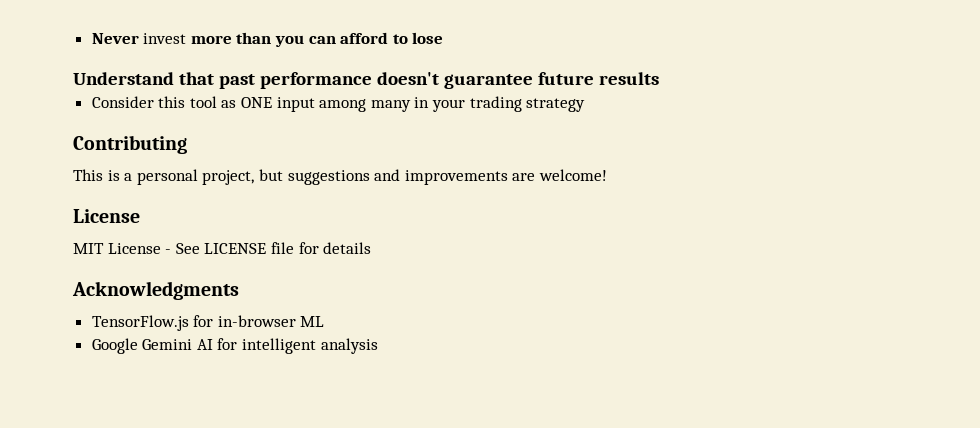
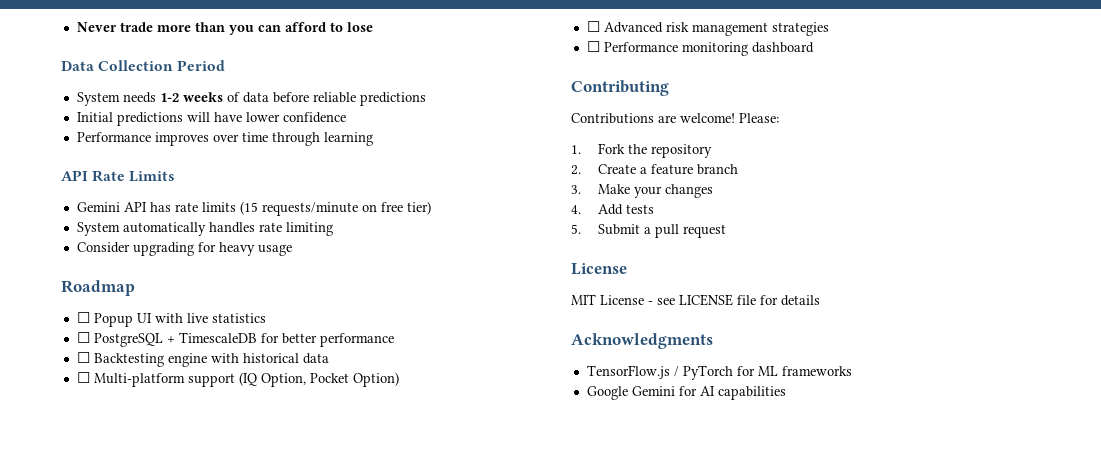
- Never invest more than you can afford to lose
+ Never trade more than you can afford to lose
- Understand that past performance doesn't guarantee future results
- Consider this tool as ONE input among many in your trading strategy
+ Data Collection Period
+ System needs 1-2 weeks of data before reliable predictions
+ Initial predictions will have lower confidence
+ Performance improves over time through learning
+ API Rate Limits
+ Gemini API has rate limits (15 requests/minute on free tier)
+ System automatically handles rate limiting
+ Consider upgrading for heavy usage
+ Roadmap
+ ☐ Popup UI with live statistics
+ ☐ PostgreSQL + TimescaleDB for better performance
+ ☐ Backtesting engine with historical data
+ ☐ Multi-platform support (IQ Option, Pocket Option)
+ ☐ Advanced risk management strategies
+ ☐ Performance monitoring dashboard
  Contributing
- This is a personal project, but suggestions and improvements are welcome!
+ Contributions are welcome! Please:
+ 1. Fork the repository
+ 2. Create a feature branch
+ 3. Make your changes
+ 4. Add tests
+ 5. Submit a pull request
- MIT License - See LICENSE file for details
+ MIT License - see LICENSE file for details
- TensorFlow.js for in-browser ML
+ TensorFlow.js / PyTorch for ML frameworks
- Google Gemini AI for intelligent analysis
+ Google Gemini for AI capabilities

